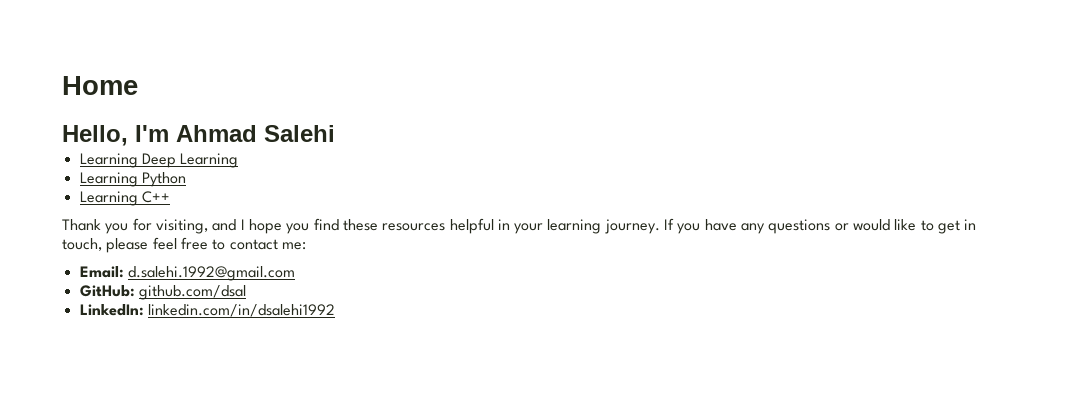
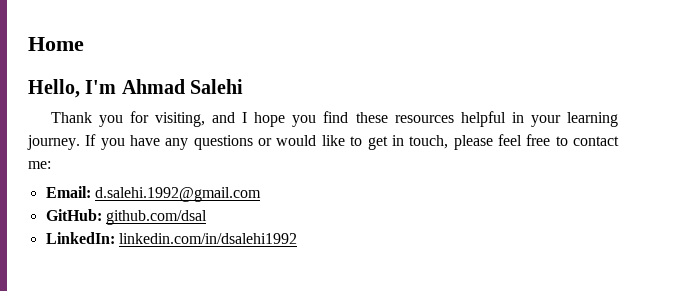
- Learning Deep Learning
- Learning Python
- Learning C++

